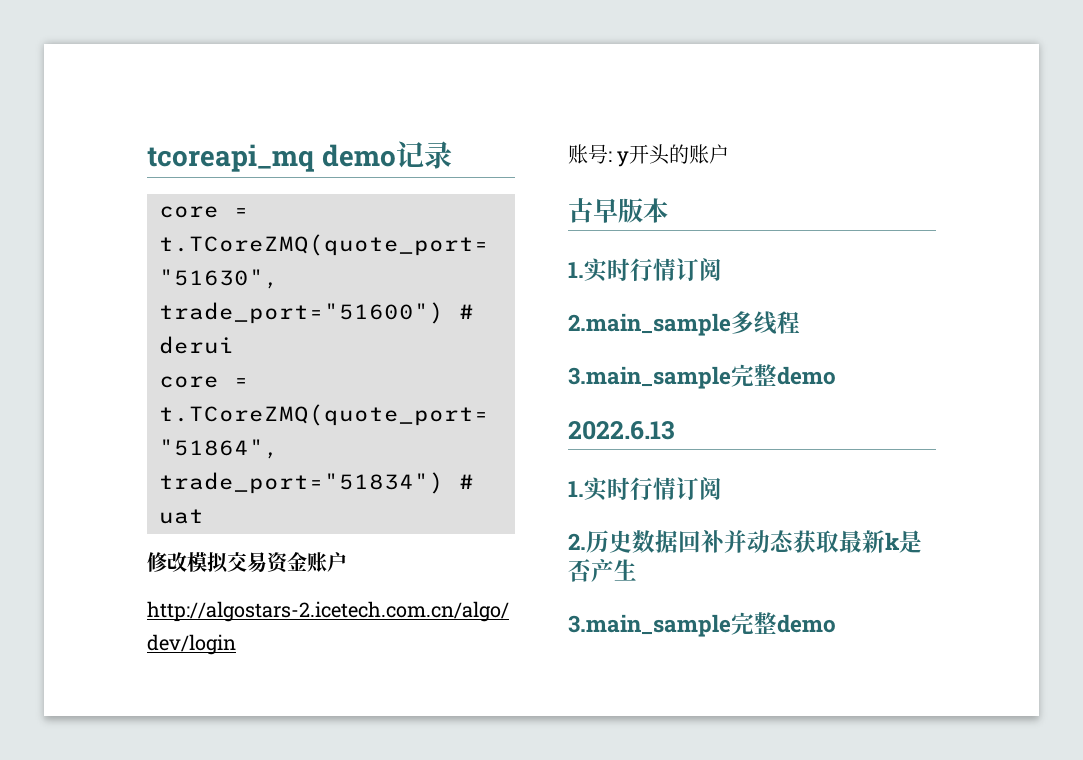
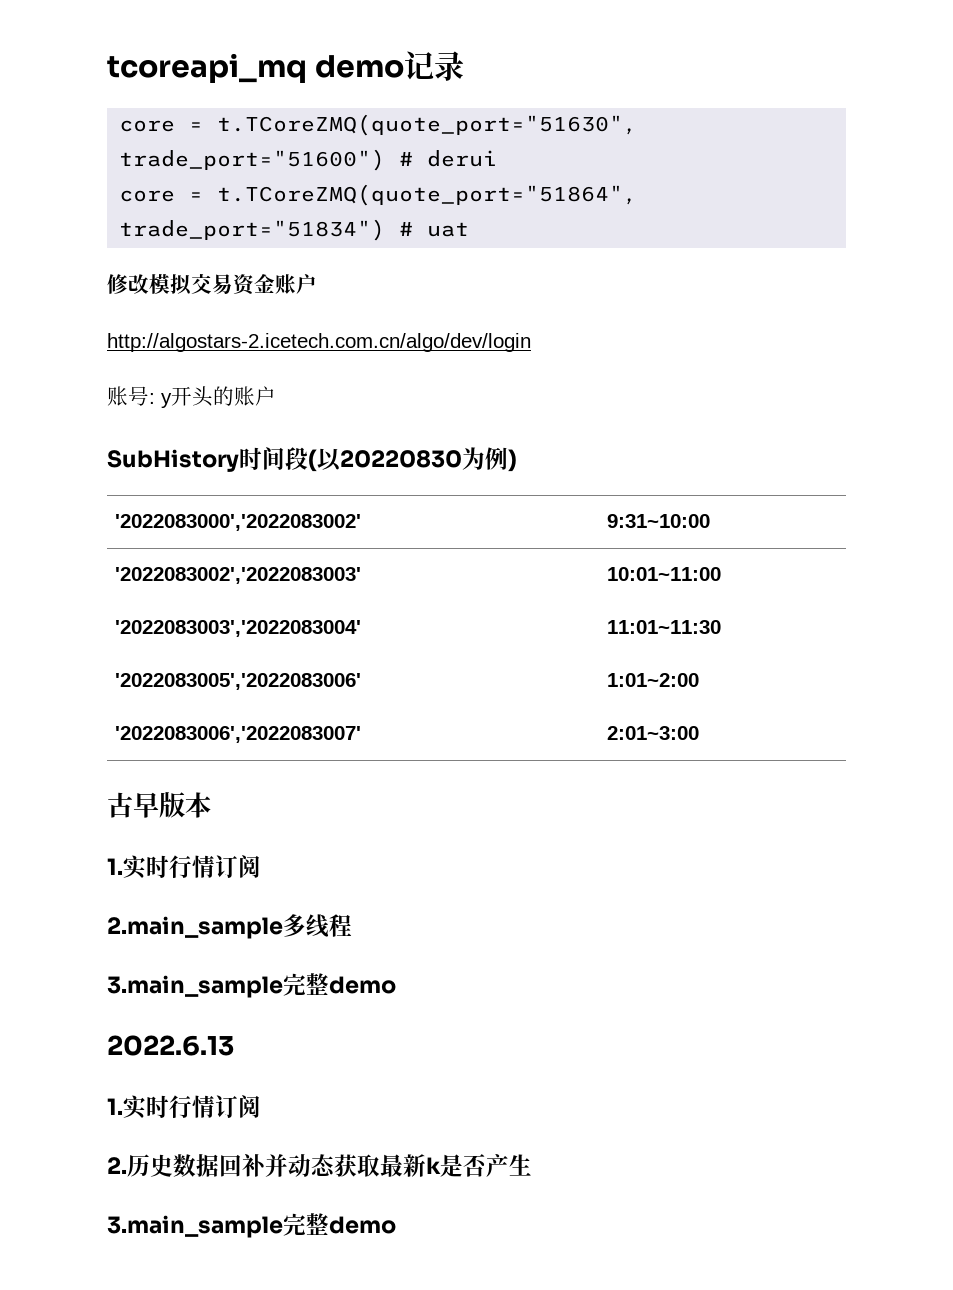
+ SubHistory时间段(以20220830为例)
+ '2022083000','2022083002' | 9:31~10:00
+ '2022083002','2022083003' | 10:01~11:00
+ '2022083003','2022083004' | 11:01~11:30
+ '2022083005','2022083006' | 1:01~2:00
+ '2022083006','2022083007' | 2:01~3:00

